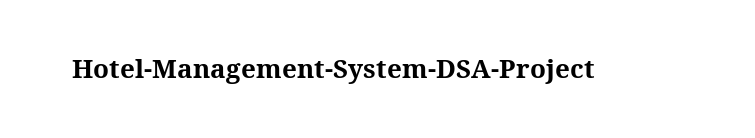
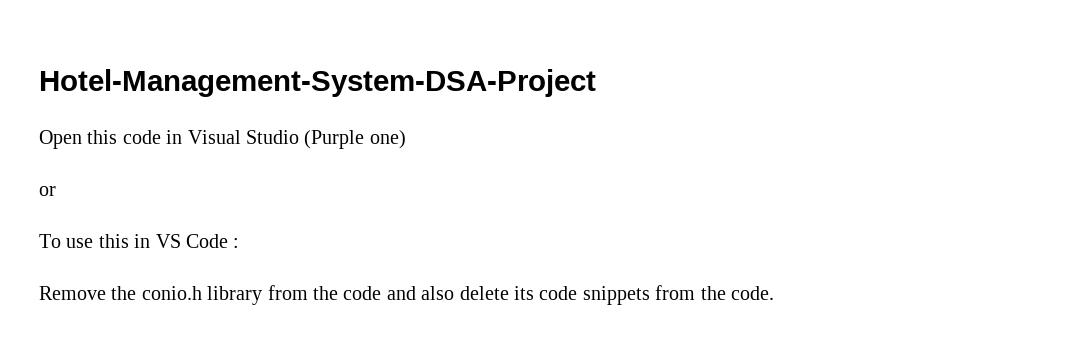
+ Open this code in Visual Studio (Purple one)
+ or
+ To use this in VS Code :
+ Remove the conio.h library from the code and also delete its code snippets from the code.

